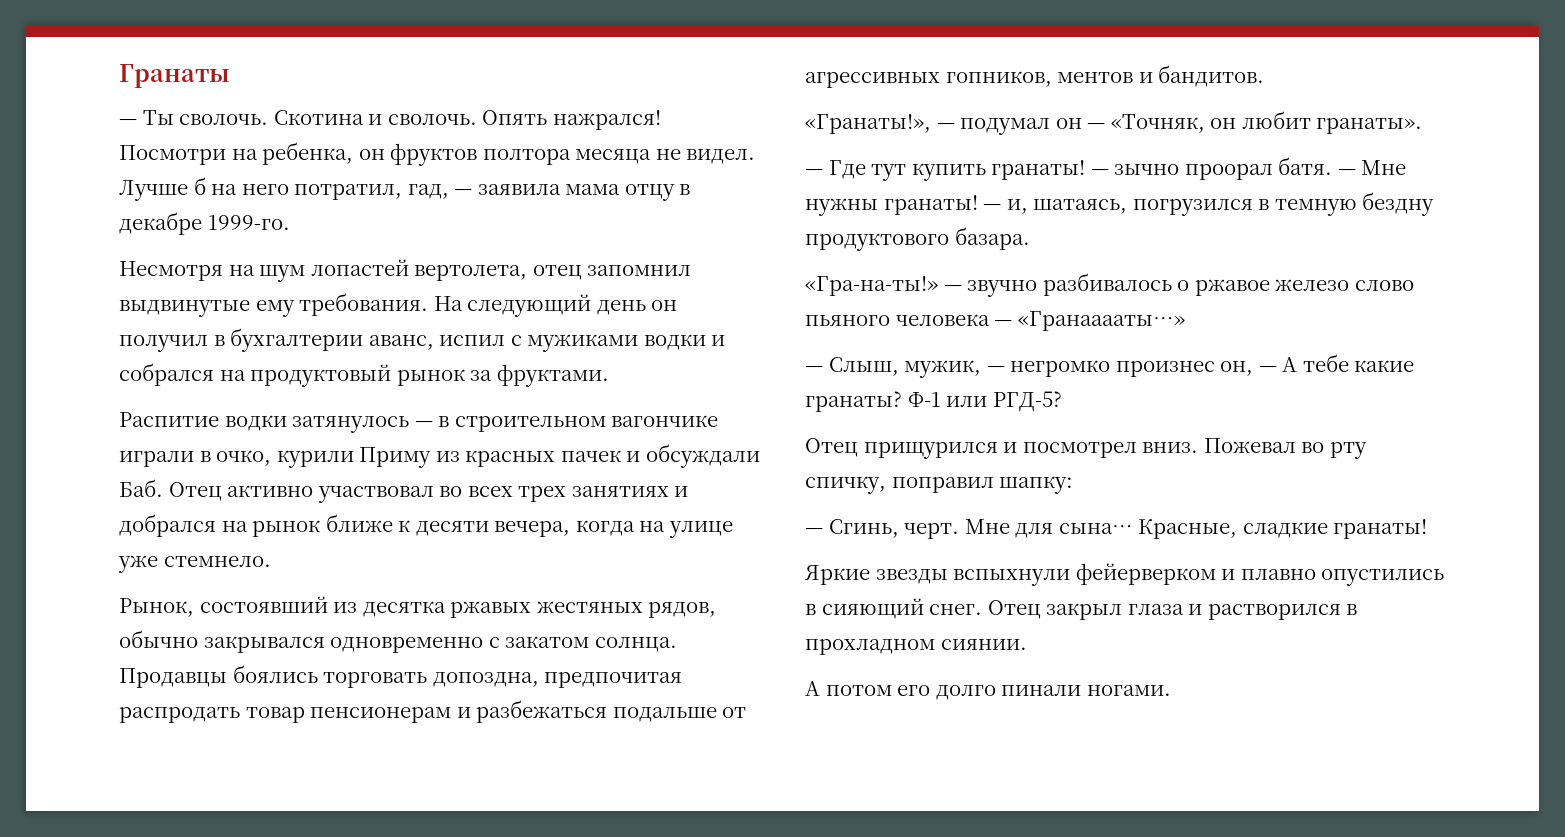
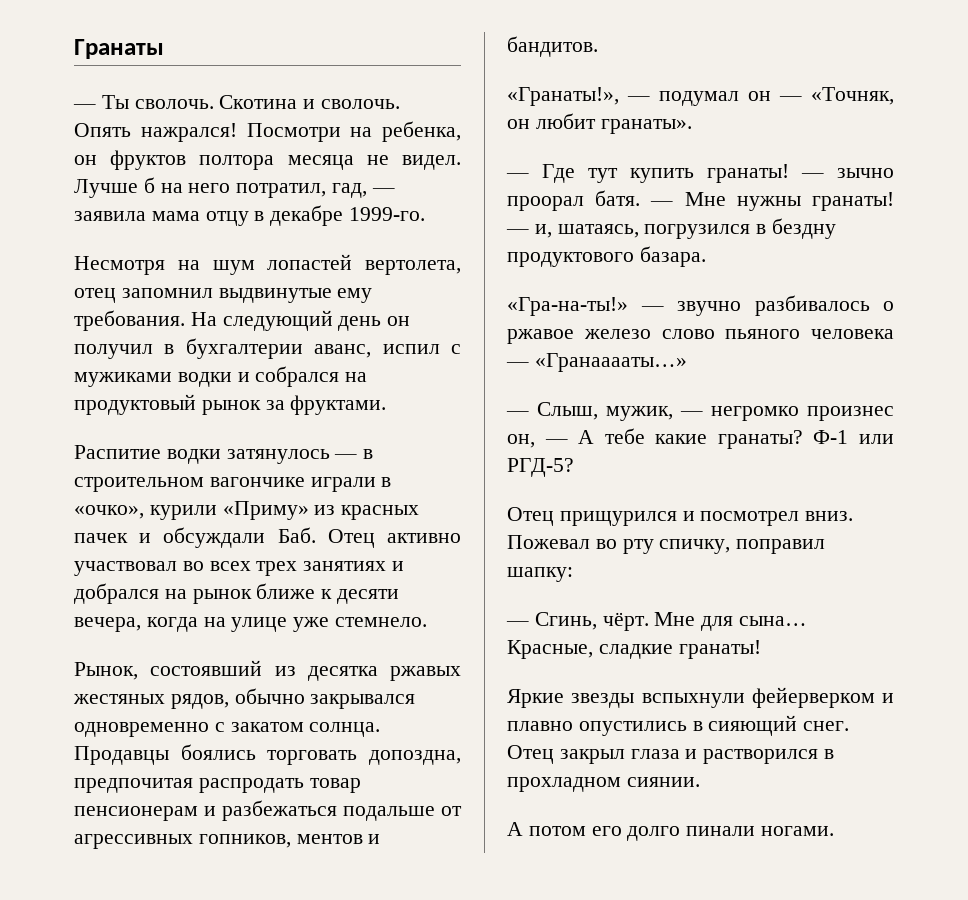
- Распитие водки затянулось — в строительном вагончике играли в очко, курили Приму из красных пачек и обсуждали Баб. Отец активно участвовал во всех трех занятиях и добрался на рынок ближе к десяти вечера, когда на улице уже стемнело.
+ Распитие водки затянулось — в строительном вагончике играли в «очко», курили «Приму» из красных пачек и обсуждали Баб. Отец активно участвовал во всех трех занятиях и добрался на рынок ближе к десяти вечера, когда на улице уже стемнело.
- — и, шатаясь, погрузился в темную бездну продуктового базара.
+ — и, шатаясь, погрузился в бездну продуктового базара.
- — Сгинь, черт.
+ — Сгинь, чёрт.

